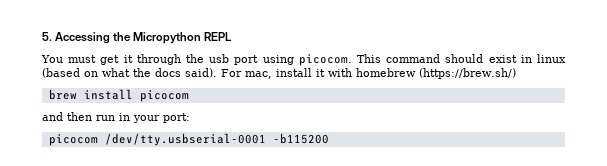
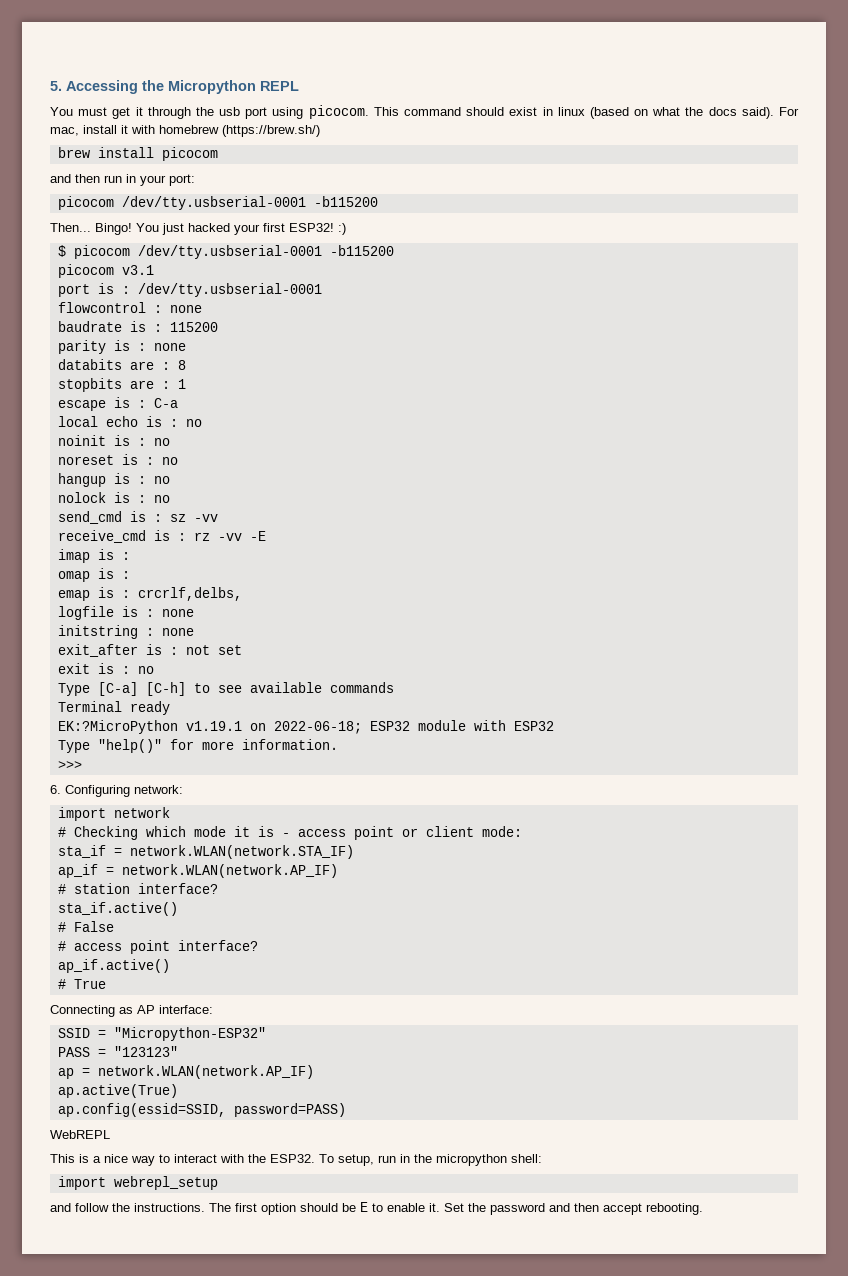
+ Then... Bingo! You just hacked your first ESP32! :)
+ $ picocom /dev/tty.usbserial-0001 -b115200
+ picocom v3.1
+ port is : /dev/tty.usbserial-0001
+ flowcontrol : none
+ baudrate is : 115200
+ parity is : none
+ databits are : 8
+ stopbits are : 1
+ escape is : C-a
+ local echo is : no
+ noinit is : no
+ noreset is : no
+ hangup is : no
+ nolock is : no
+ send_cmd is : sz -vv
+ receive_cmd is : rz -vv -E
+ imap is :
+ omap is :
+ emap is : crcrlf,delbs,
+ logfile is : none
+ initstring : none
+ exit_after is : not set
+ exit is : no
+ Type [C-a] [C-h] to see available commands
+ Terminal ready
+ EK:?MicroPython v1.19.1 on 2022-06-18; ESP32 module with ESP32
+ Type "help()" for more information.
+ >>>
+ 6. Configuring network:
+ import network
+ # Checking which mode it is - access point or client mode:
+ sta_if = network.WLAN(network.STA_IF)
+ ap_if = network.WLAN(network.AP_IF)
+ # station interface?
+ sta_if.active()
+ # False
+ # access point interface?
+ ap_if.active()
+ # True
+ Connecting as AP interface:
+ SSID = "Micropython-ESP32"
+ PASS = "123123"
+ ap = network.WLAN(network.AP_IF)
+ ap.active(True)
+ ap.config(essid=SSID, password=PASS)
+ WebREPL
+ This is a nice way to interact with the ESP32. To setup, run in the micropython shell:
+ import webrepl_setup
+ and follow the instructions. The first option should be E to enable it. Set the password and then accept rebooting.

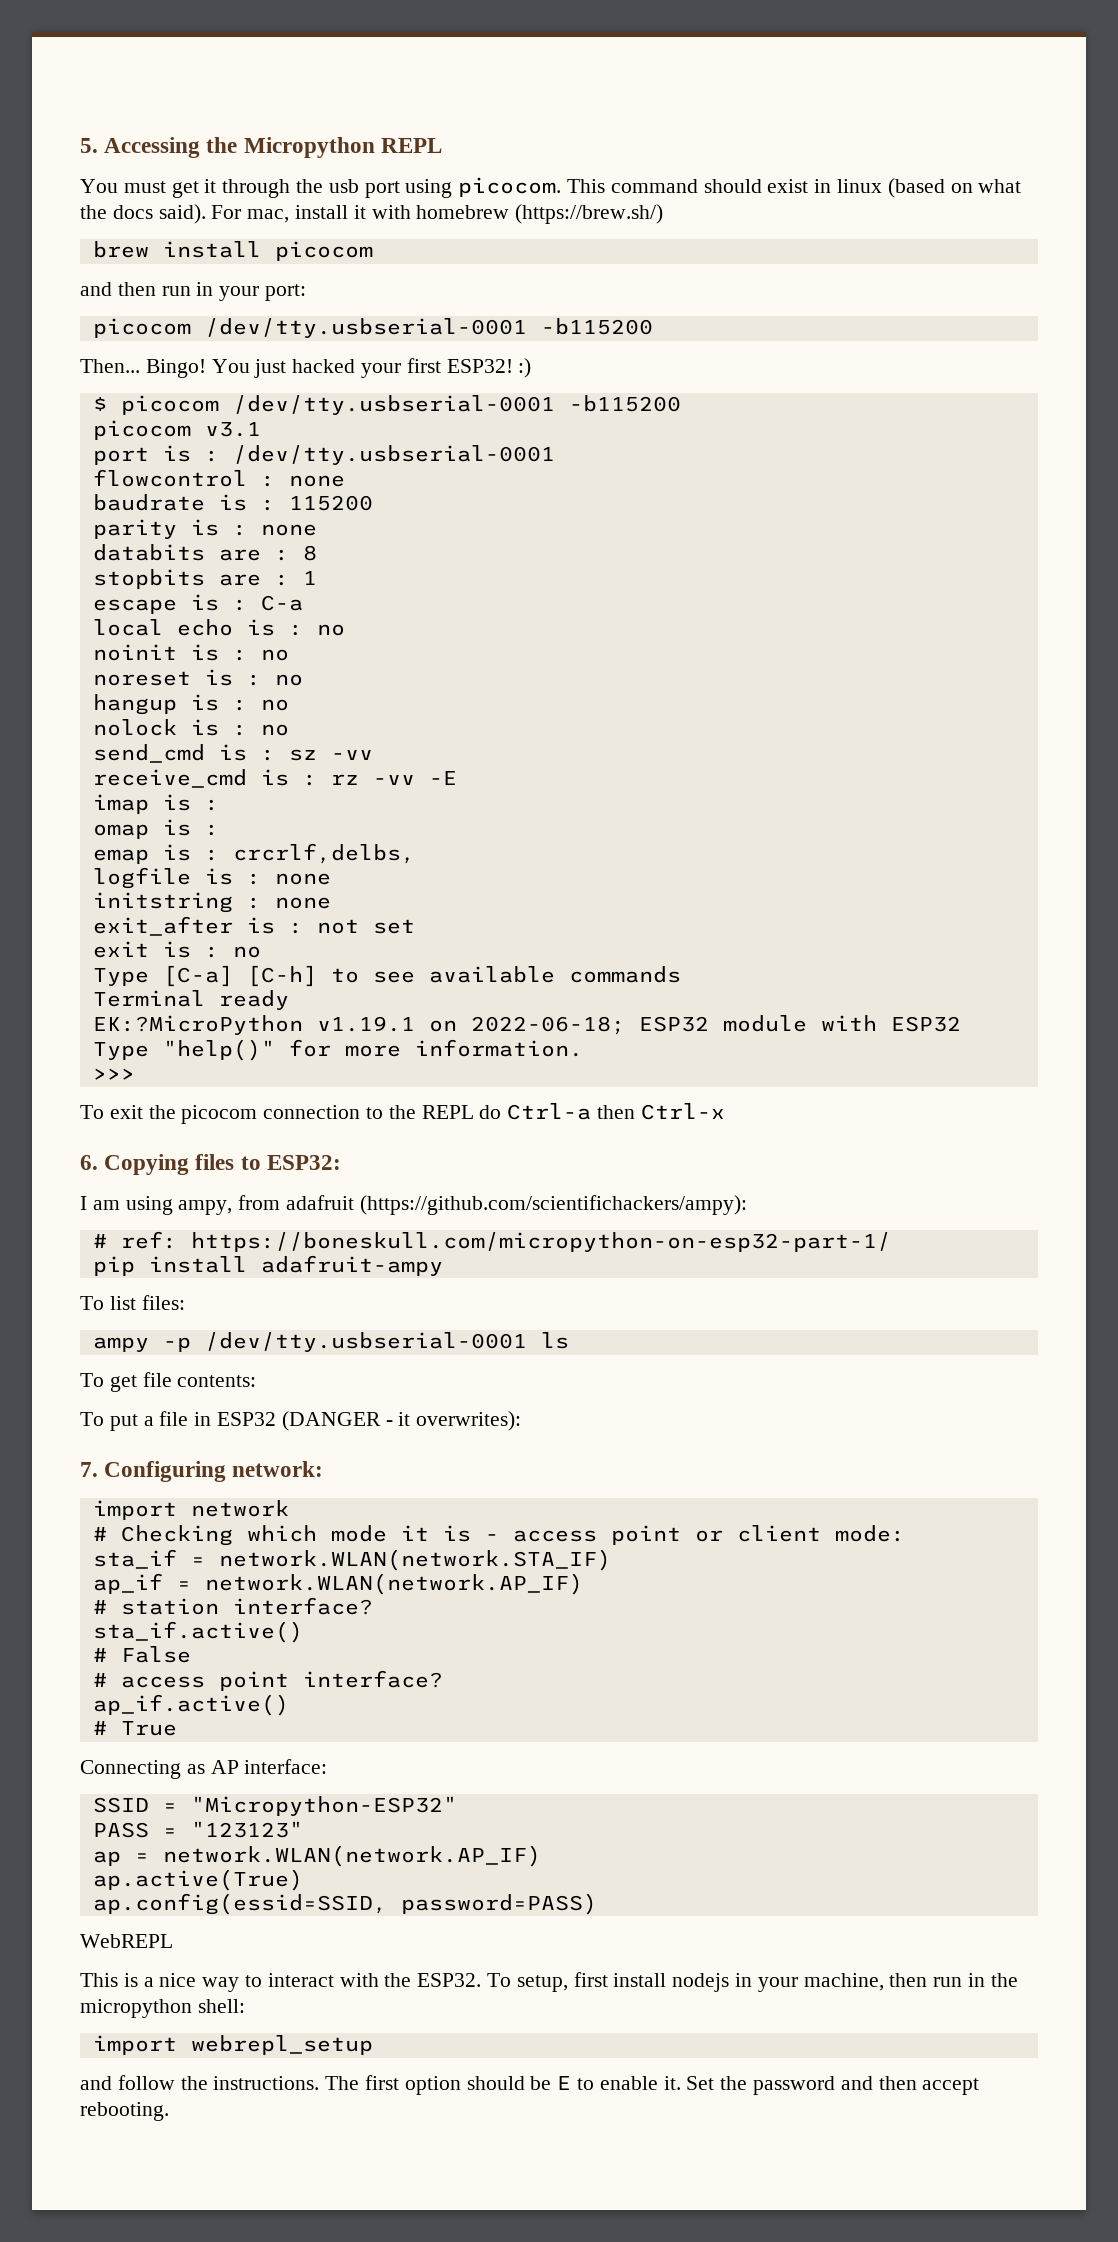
- 6. Configuring network:
+ To exit the picocom connection to the REPL do Ctrl-a then Ctrl-x
+ 6. Copying files to ESP32:
+ I am using ampy, from adafruit (https://github.com/scientifichackers/ampy):
+ # ref: https://boneskull.com/micropython-on-esp32-part-1/
+ pip install adafruit-ampy
+ To list files:
+ ampy -p /dev/tty.usbserial-0001 ls
+ To get file contents:
+ To put a file in ESP32 (DANGER - it overwrites):
+ 7. Configuring network:
- To setup, run in the micropython shell:
+ To setup, first install nodejs in your machine, then run in the micropython shell:

